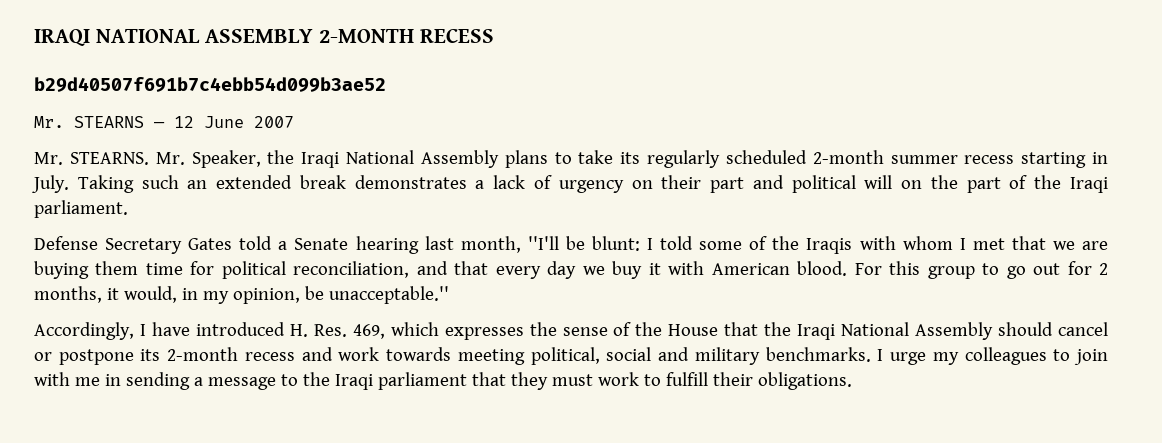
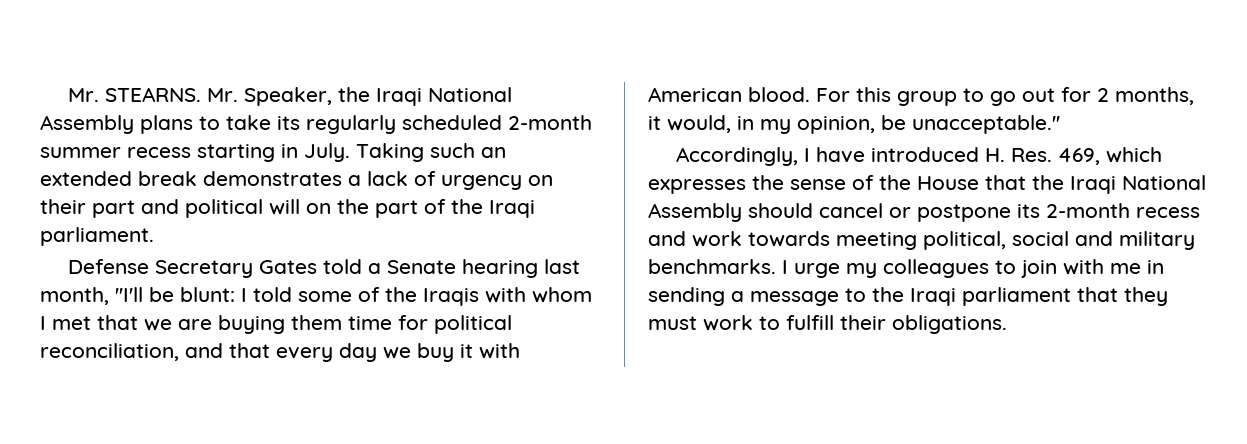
- IRAQI NATIONAL ASSEMBLY 2-MONTH RECESS
- b29d40507f691b7c4ebb54d099b3ae52
- Mr. STEARNS — 12 June 2007

